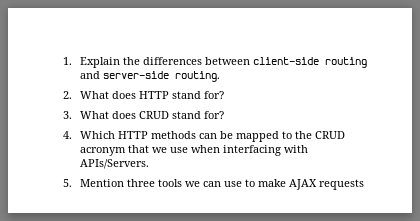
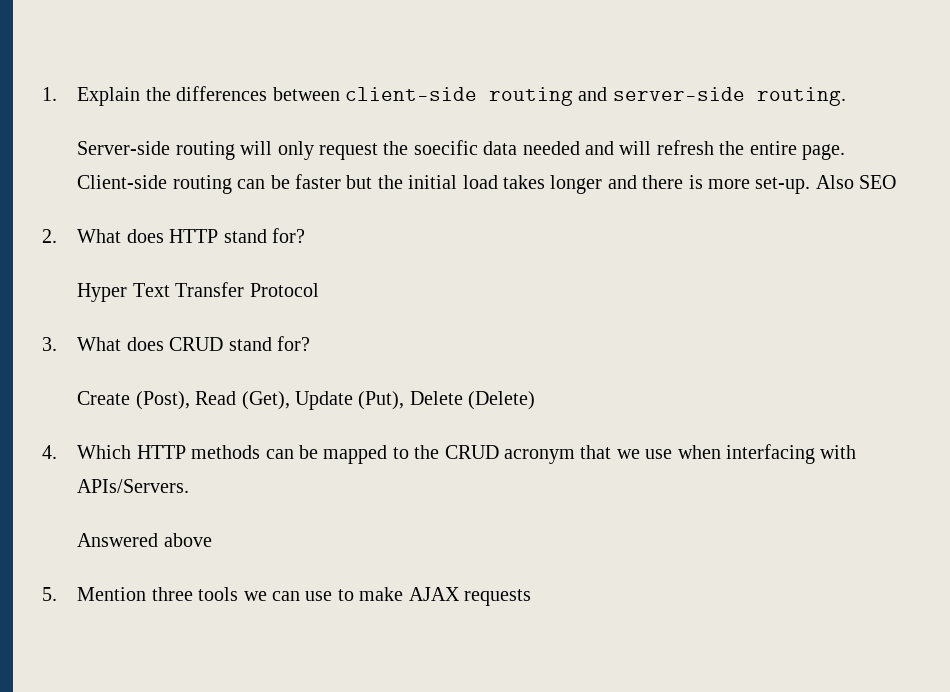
+ Server-side routing will only request the soecific data needed and will refresh the entire page. Client-side routing can be faster but the initial load takes longer and there is more set-up. Also SEO
+ Hyper Text Transfer Protocol
+ Create (Post), Read (Get), Update (Put), Delete (Delete)
+ Answered above

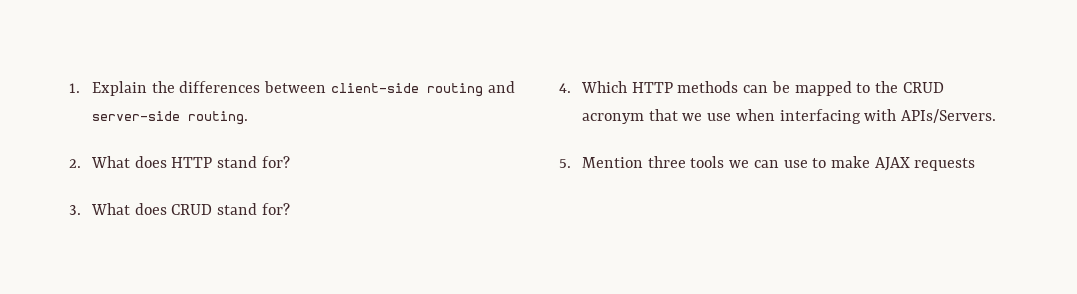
- Server-side routing will only request the soecific data needed and will refresh the entire page. Client-side routing can be faster but the initial load takes longer and there is more set-up. Also SEO
- Hyper Text Transfer Protocol
- Create (Post), Read (Get), Update (Put), Delete (Delete)
- Answered above

